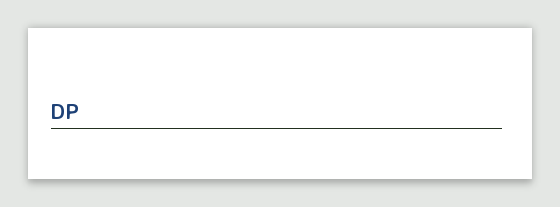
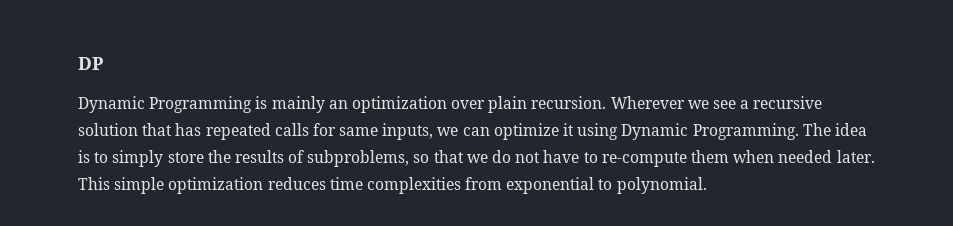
+ Dynamic Programming is mainly an optimization over plain recursion. Wherever we see a recursive solution that has repeated calls for same inputs, we can optimize it using Dynamic Programming. The idea is to simply store the results of subproblems, so that we do not have to re-compute them when needed later. This simple optimization reduces time complexities from exponential to polynomial.

